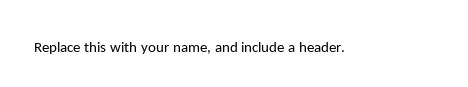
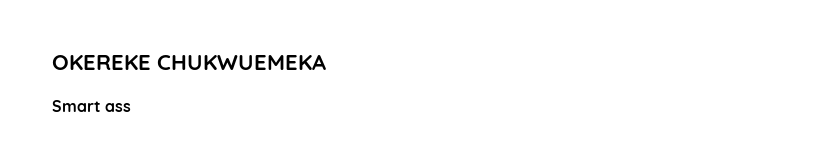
- Replace this with your name, and include a header.
+ OKEREKE CHUKWUEMEKA
+ Smart ass

